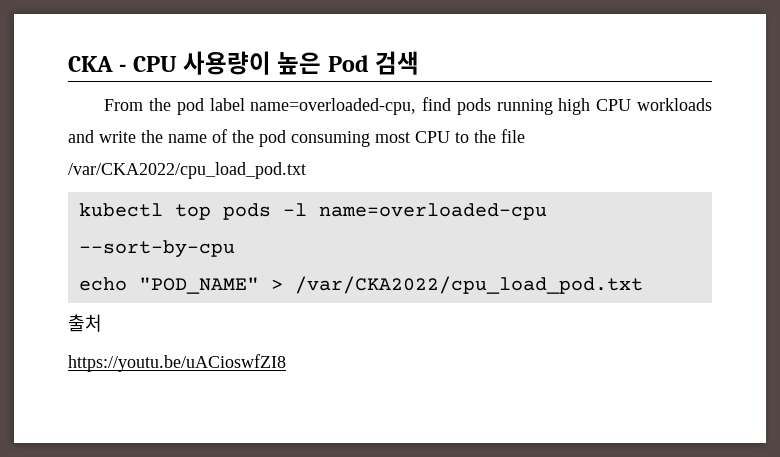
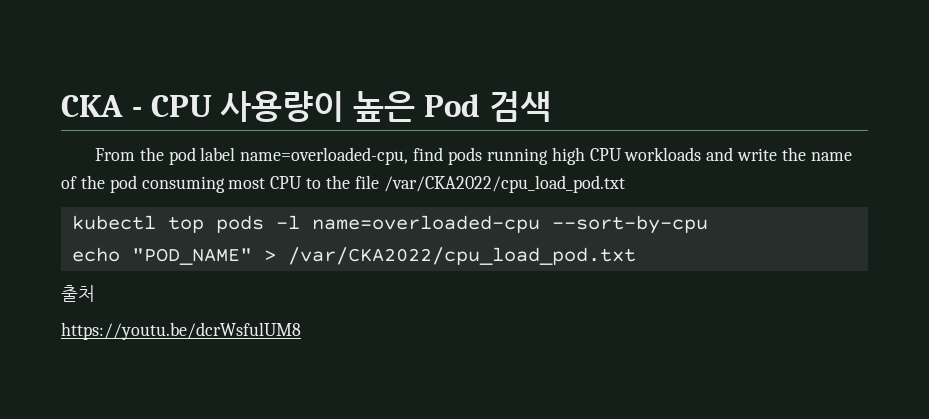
- https://youtu.be/uACioswfZI8
+ https://youtu.be/dcrWsfulUM8

